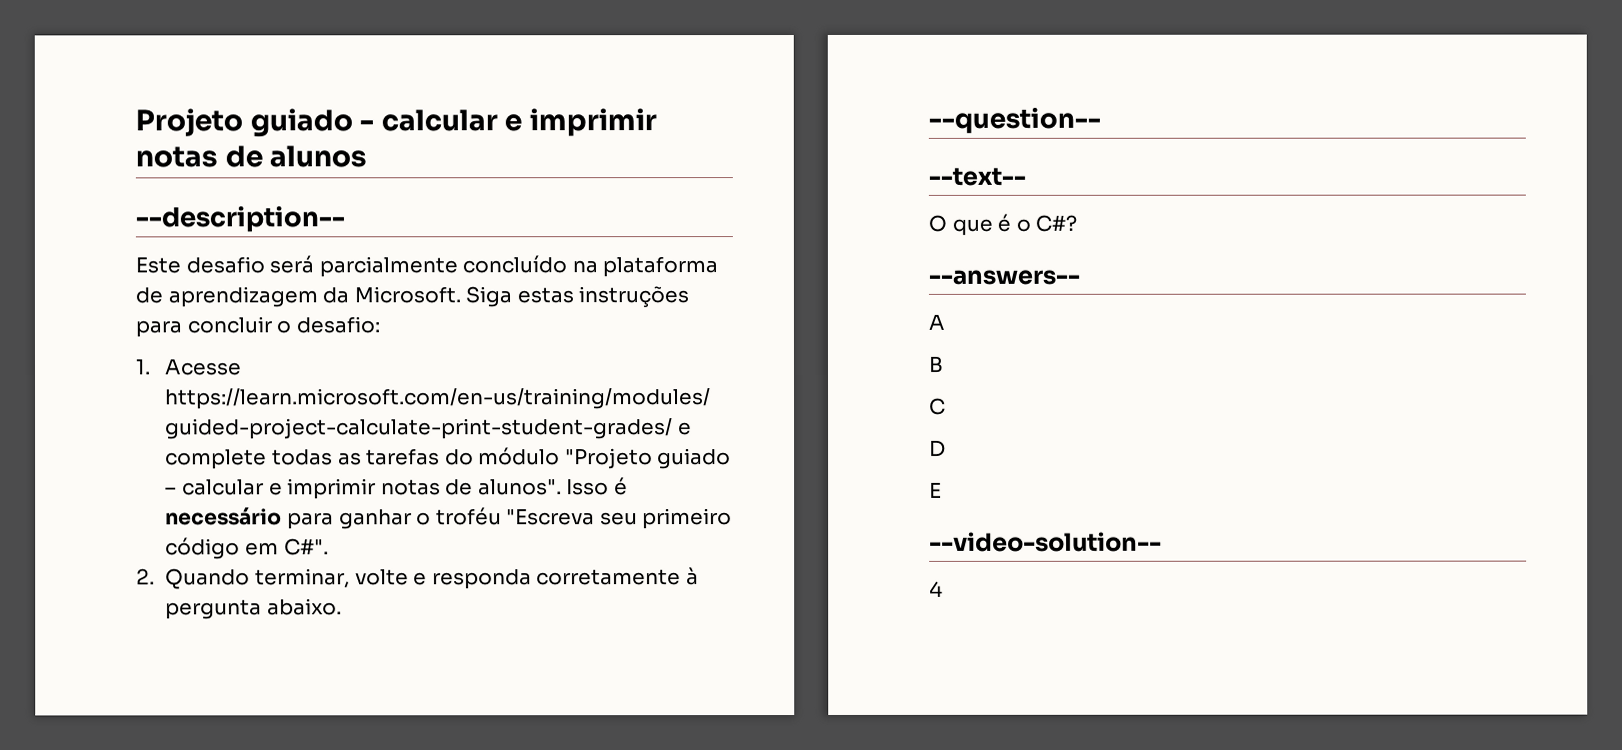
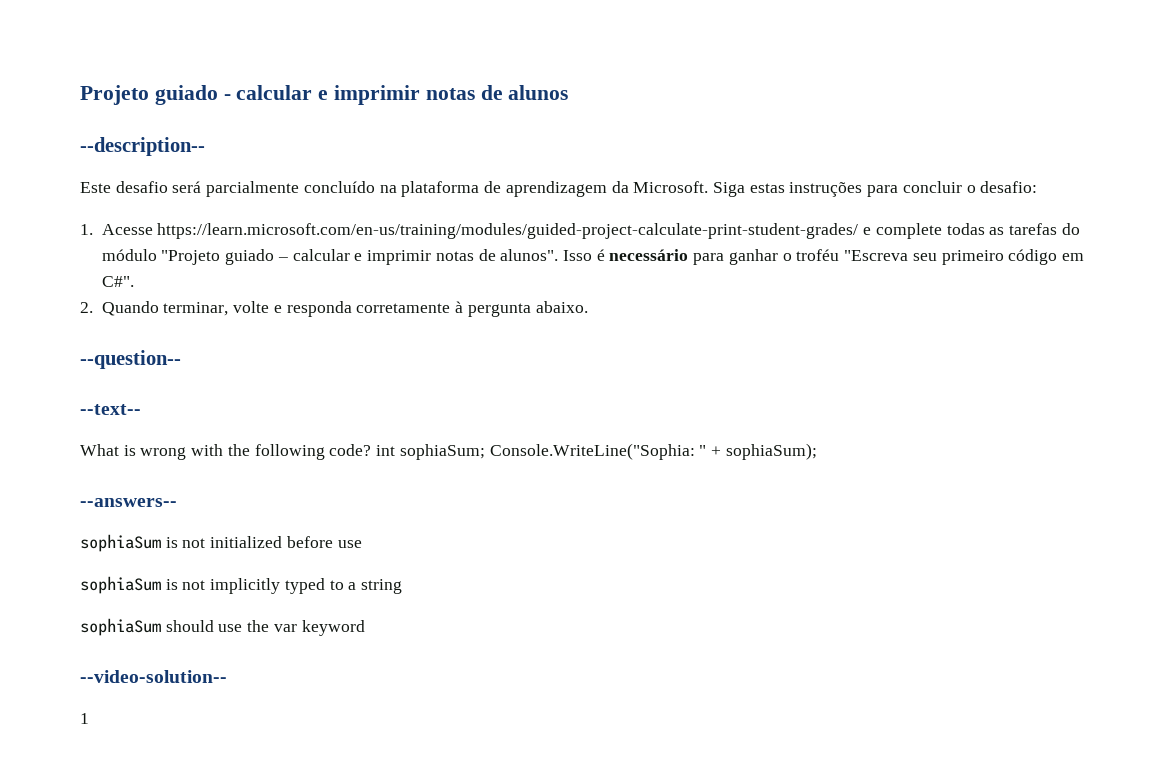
- O que é o C#?
+ What is wrong with the following code? int sophiaSum; Console.WriteLine("Sophia: " + sophiaSum);
  --answers--
- A
- B
- C
- D
- E
+ sophiaSum is not initialized before use
+ sophiaSum is not implicitly typed to a string
+ sophiaSum should use the var keyword
- 4
+ 1

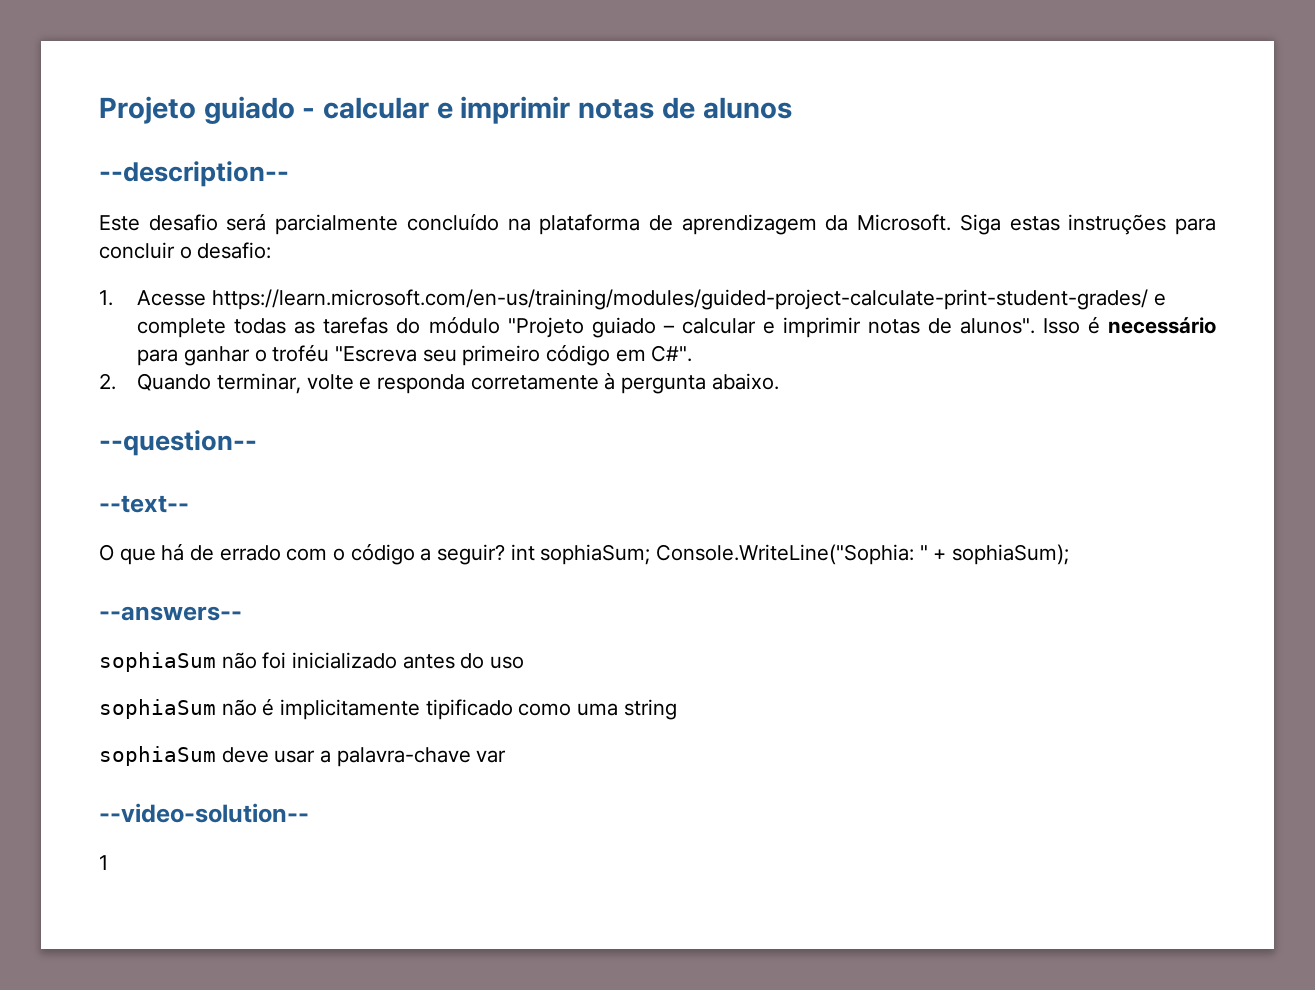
- What is wrong with the following code? int sophiaSum; Console.WriteLine("Sophia: " + sophiaSum);
+ O que há de errado com o código a seguir? int sophiaSum; Console.WriteLine("Sophia: " + sophiaSum);
- sophiaSum is not initialized before use
- sophiaSum is not implicitly typed to a string
- sophiaSum should use the var keyword
+ sophiaSum não foi inicializado antes do uso
+ sophiaSum não é implicitamente tipificado como uma string
+ sophiaSum deve usar a palavra-chave var

